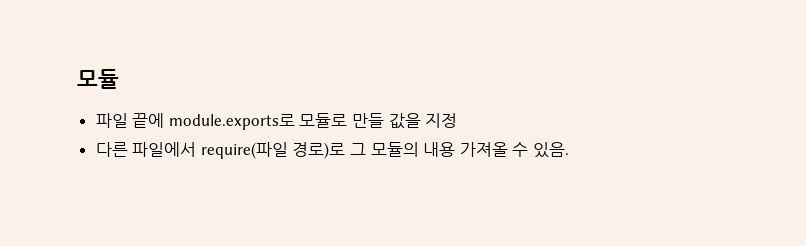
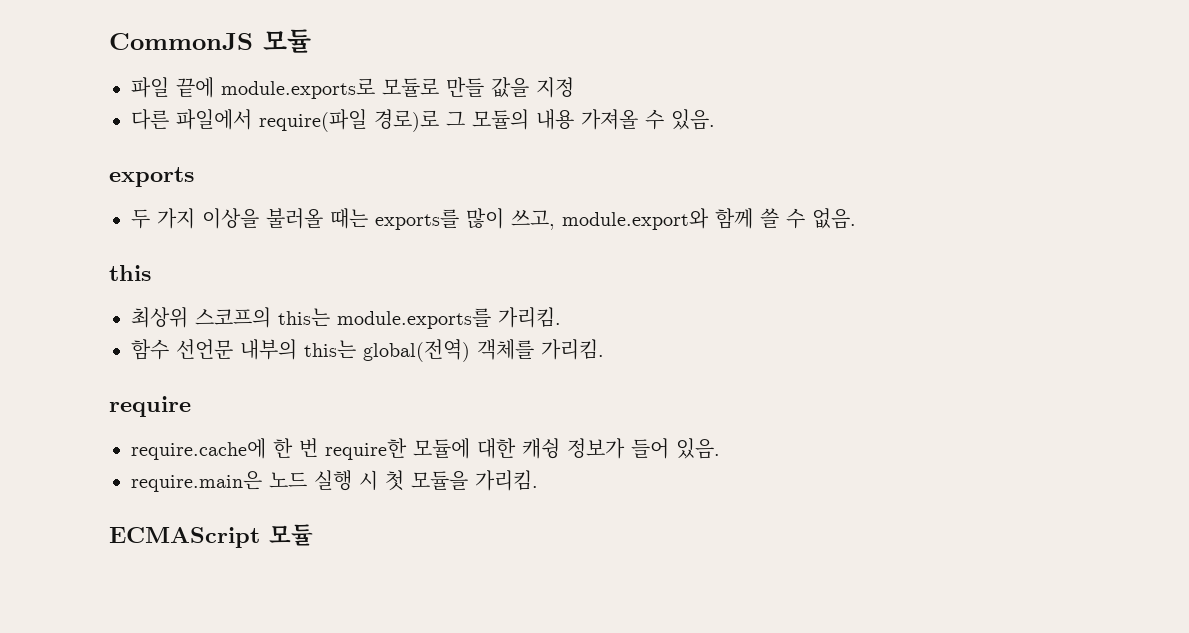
- 모듈
+ CommonJS 모듈
+ exports
+ 두 가지 이상을 불러올 때는 exports를 많이 쓰고, module.export와 함께 쓸 수 없음.
+ this
+ 최상위 스코프의 this는 module.exports를 가리킴.
+ 함수 선언문 내부의 this는 global(전역) 객체를 가리킴.
+ require
+ require.cache에 한 번 require한 모듈에 대한 캐슁 정보가 들어 있음.
+ require.main은 노드 실행 시 첫 모듈을 가리킴.
+ ECMAScript 모듈

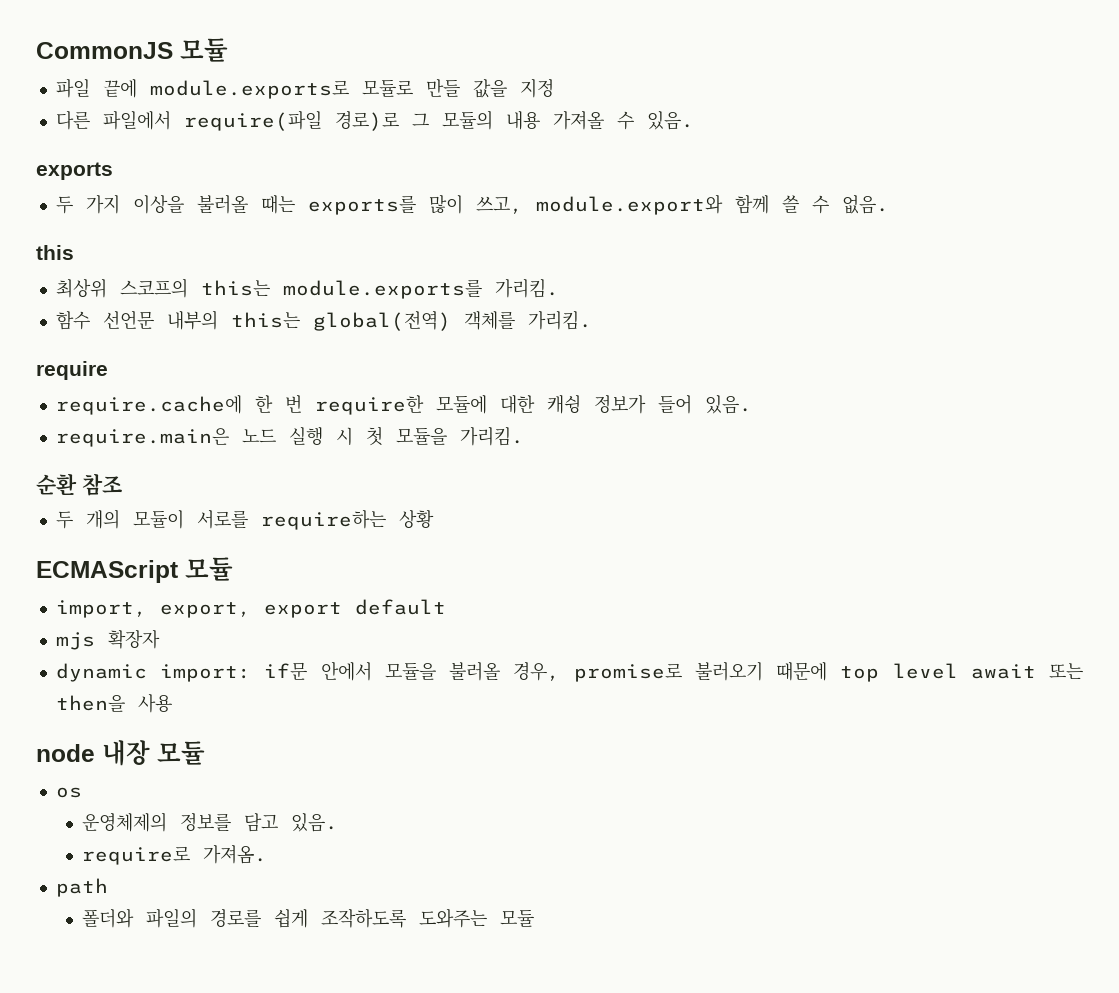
+ 순환 참조
+ 두 개의 모듈이 서로를 require하는 상황
  ECMAScript 모듈
+ import, export, export default
+ mjs 확장자
+ dynamic import: if문 안에서 모듈을 불러올 경우, promise로 불러오기 때문에 top level await 또는 then을 사용
+ node 내장 모듈
+ os
+ 운영체제의 정보를 담고 있음.
+ require로 가져옴.
+ path
+ 폴더와 파일의 경로를 쉽게 조작하도록 도와주는 모듈

